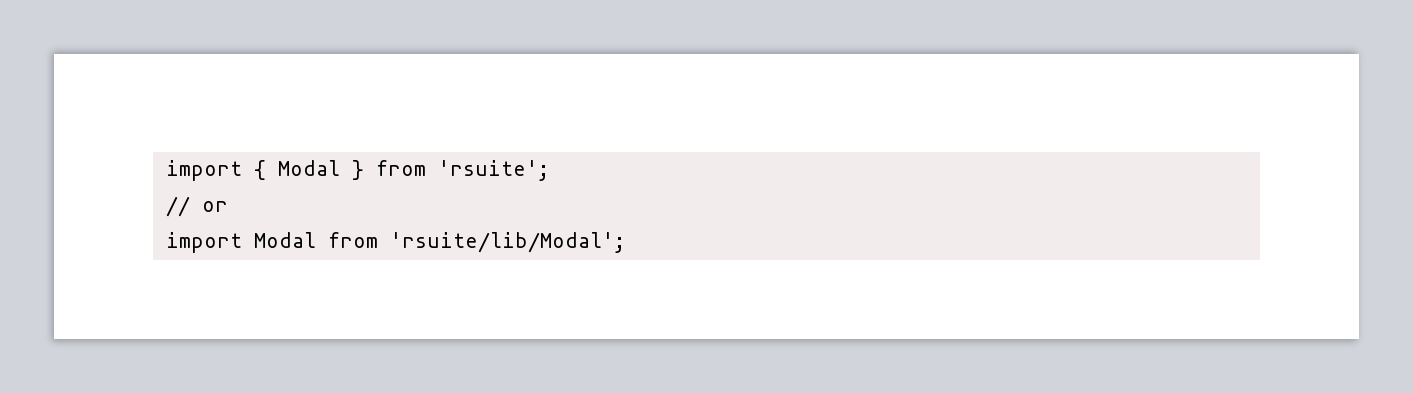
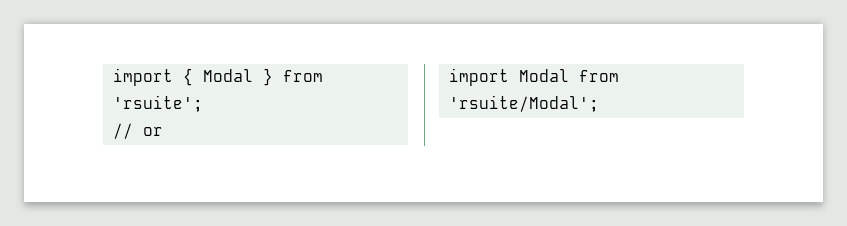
- import Modal from 'rsuite/lib/Modal';
+ import Modal from 'rsuite/Modal';

